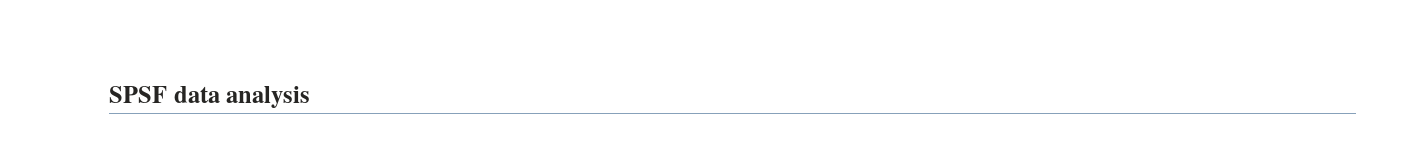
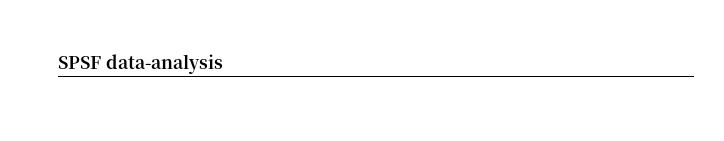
- SPSF data analysis
+ SPSF data-analysis

